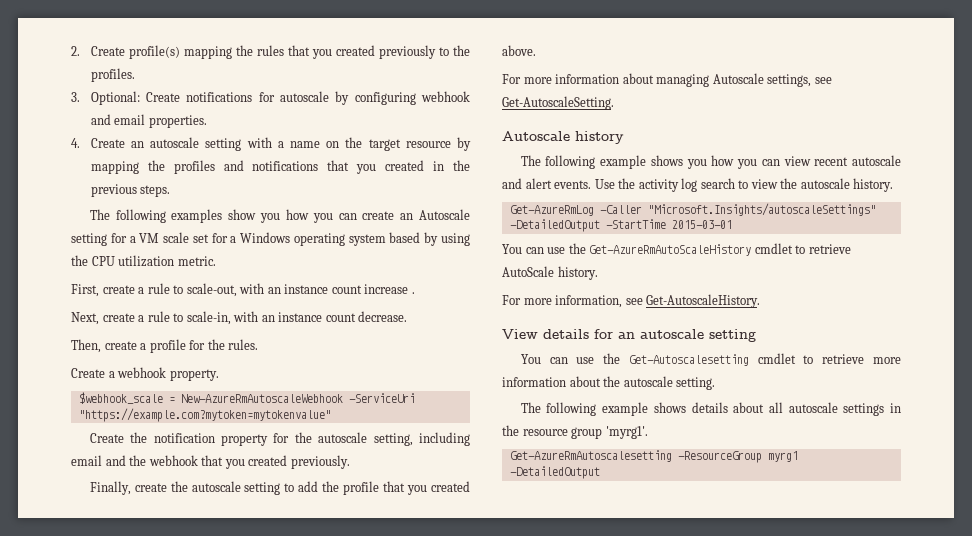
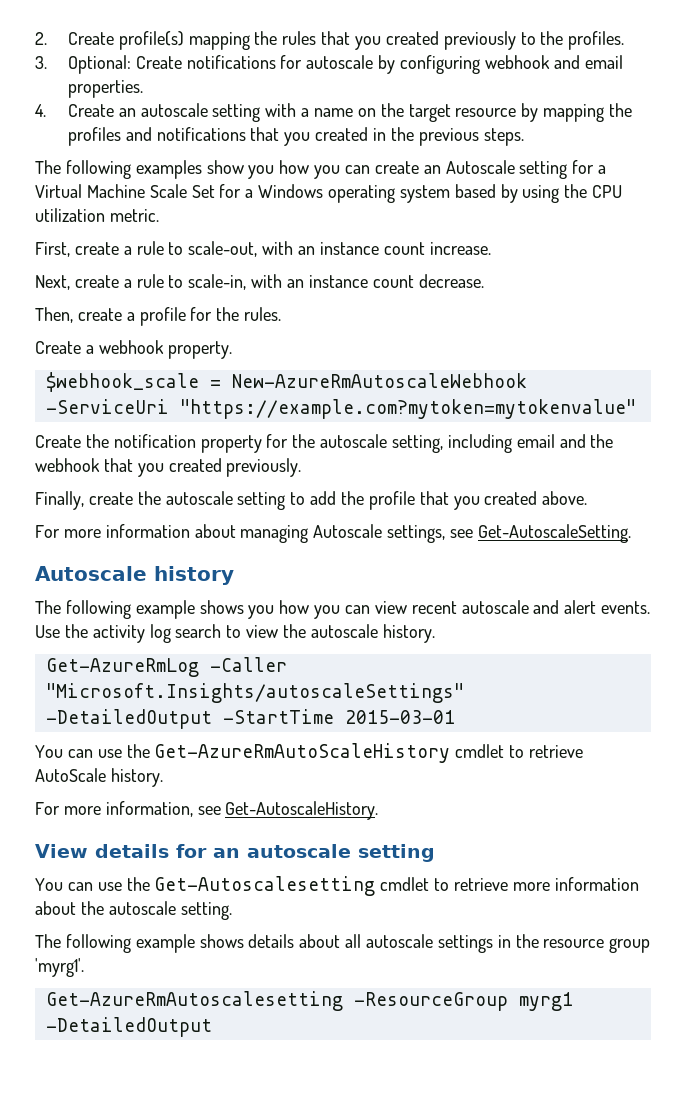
- The following examples show you how you can create an Autoscale setting for a VM scale set for a Windows operating system based by using the CPU utilization metric.
+ The following examples show you how you can create an Autoscale setting for a Virtual Machine Scale Set for a Windows operating system based by using the CPU utilization metric.
- First, create a rule to scale-out, with an instance count increase .
+ First, create a rule to scale-out, with an instance count increase.

